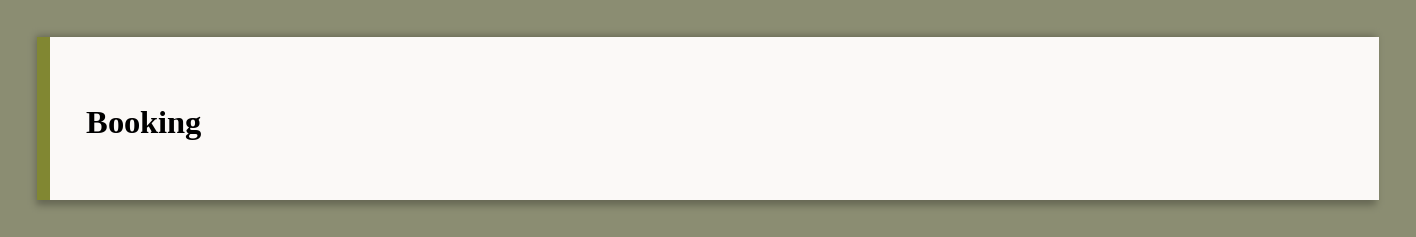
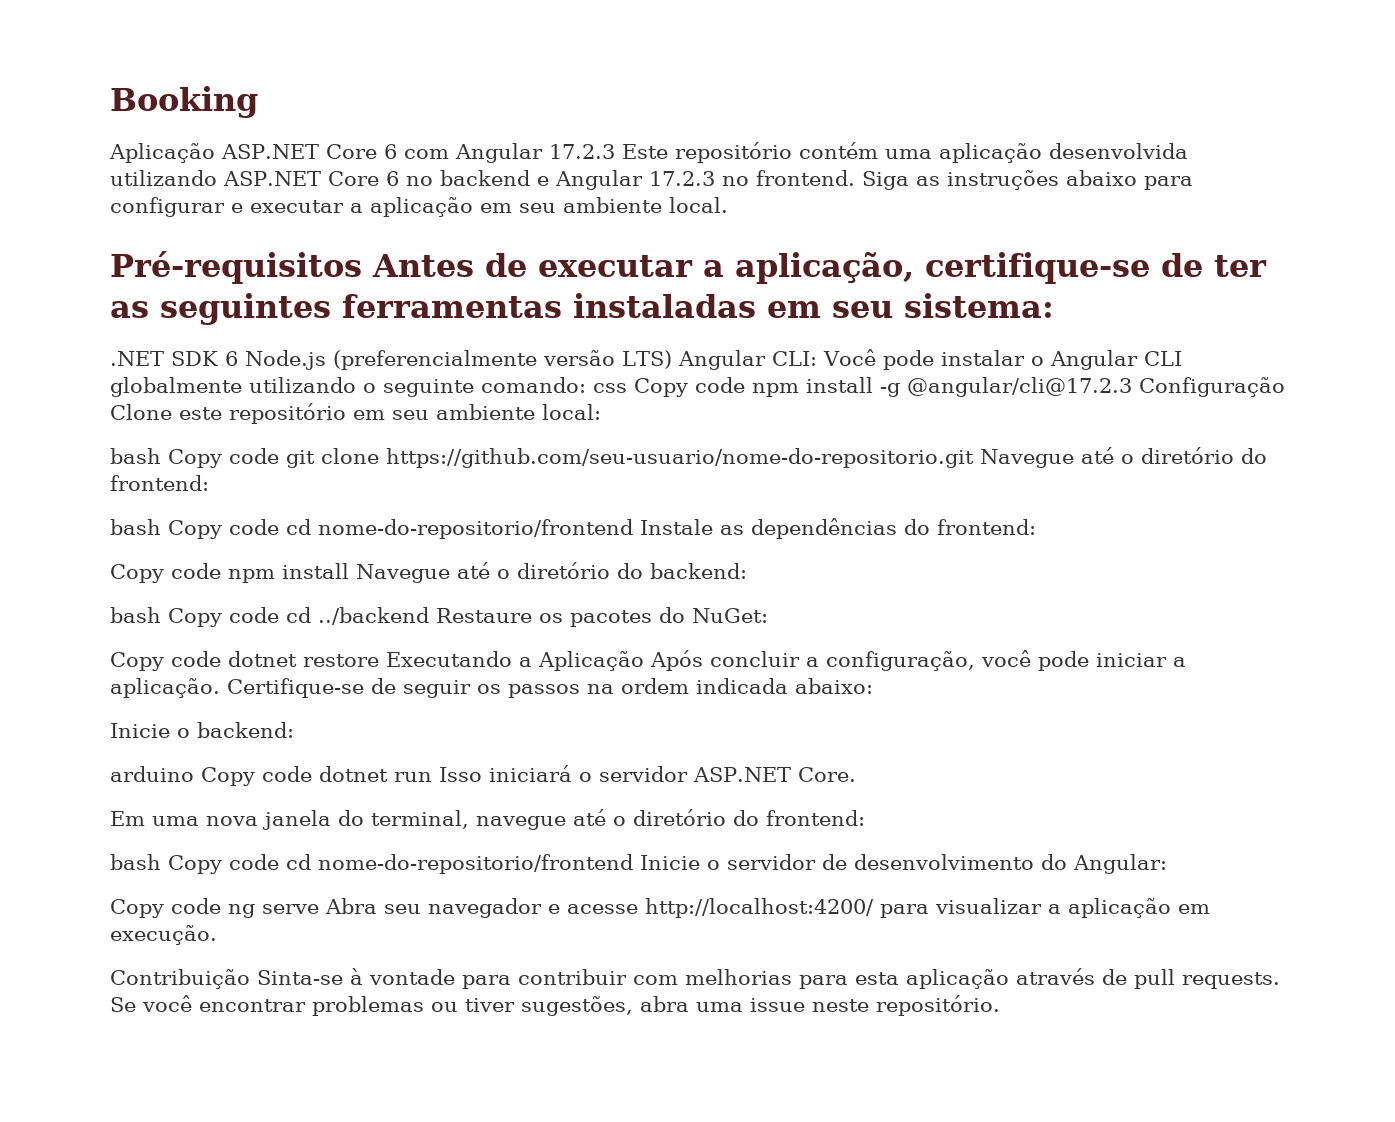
+ Aplicação ASP.NET Core 6 com Angular 17.2.3 Este repositório contém uma aplicação desenvolvida utilizando ASP.NET Core 6 no backend e Angular 17.2.3 no frontend. Siga as instruções abaixo para configurar e executar a aplicação em seu ambiente local.
+ Pré-requisitos Antes de executar a aplicação, certifique-se de ter as seguintes ferramentas instaladas em seu sistema:
+ .NET SDK 6 Node.js (preferencialmente versão LTS) Angular CLI: Você pode instalar o Angular CLI globalmente utilizando o seguinte comando: css Copy code npm install -g @angular/cli@17.2.3 Configuração Clone este repositório em seu ambiente local:
+ bash Copy code git clone https://github.com/seu-usuario/nome-do-repositorio.git Navegue até o diretório do frontend:
+ bash Copy code cd nome-do-repositorio/frontend Instale as dependências do frontend:
+ Copy code npm install Navegue até o diretório do backend:
+ bash Copy code cd ../backend Restaure os pacotes do NuGet:
+ Copy code dotnet restore Executando a Aplicação Após concluir a configuração, você pode iniciar a aplicação. Certifique-se de seguir os passos na ordem indicada abaixo:
+ Inicie o backend:
+ arduino Copy code dotnet run Isso iniciará o servidor ASP.NET Core.
+ Em uma nova janela do terminal, navegue até o diretório do frontend:
+ bash Copy code cd nome-do-repositorio/frontend Inicie o servidor de desenvolvimento do Angular:
+ Copy code ng serve Abra seu navegador e acesse http://localhost:4200/ para visualizar a aplicação em execução.
+ Contribuição Sinta-se à vontade para contribuir com melhorias para esta aplicação através de pull requests. Se você encontrar problemas ou tiver sugestões, abra uma issue neste repositório.

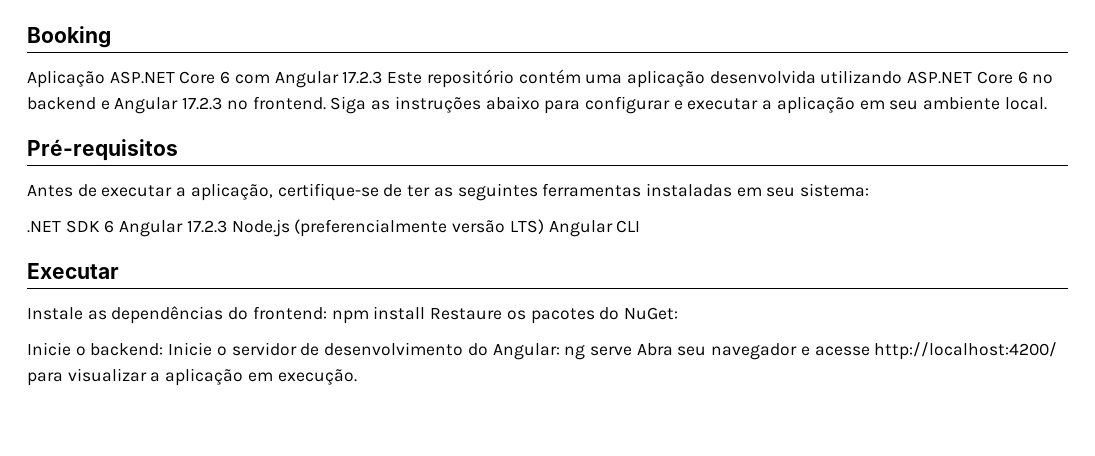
- Pré-requisitos Antes de executar a aplicação, certifique-se de ter as seguintes ferramentas instaladas em seu sistema:
+ Pré-requisitos
+ Antes de executar a aplicação, certifique-se de ter as seguintes ferramentas instaladas em seu sistema:
- .NET SDK 6 Node.js (preferencialmente versão LTS) Angular CLI: Você pode instalar o Angular CLI globalmente utilizando o seguinte comando: css Copy code npm install -g @angular/cli@17.2.3 Configuração Clone este repositório em seu ambiente local:
- bash Copy code git clone https://github.com/seu-usuario/nome-do-repositorio.git Navegue até o diretório do frontend:
- bash Copy code cd nome-do-repositorio/frontend Instale as dependências do frontend:
- Copy code npm install Navegue até o diretório do backend:
- bash Copy code cd ../backend Restaure os pacotes do NuGet:
+ .NET SDK 6 Angular 17.2.3 Node.js (preferencialmente versão LTS) Angular CLI
+ Executar
+ Instale as dependências do frontend: npm install Restaure os pacotes do NuGet:
- Copy code dotnet restore Executando a Aplicação Após concluir a configuração, você pode iniciar a aplicação. Certifique-se de seguir os passos na ordem indicada abaixo:
- Inicie o backend:
- arduino Copy code dotnet run Isso iniciará o servidor ASP.NET Core.
- Em uma nova janela do terminal, navegue até o diretório do frontend:
- bash Copy code cd nome-do-repositorio/frontend Inicie o servidor de desenvolvimento do Angular:
- Copy code ng serve Abra seu navegador e acesse http://localhost:4200/ para visualizar a aplicação em execução.
+ Inicie o backend: Inicie o servidor de desenvolvimento do Angular: ng serve Abra seu navegador e acesse http://localhost:4200/ para visualizar a aplicação em execução.
- Contribuição Sinta-se à vontade para contribuir com melhorias para esta aplicação através de pull requests. Se você encontrar problemas ou tiver sugestões, abra uma issue neste repositório.

